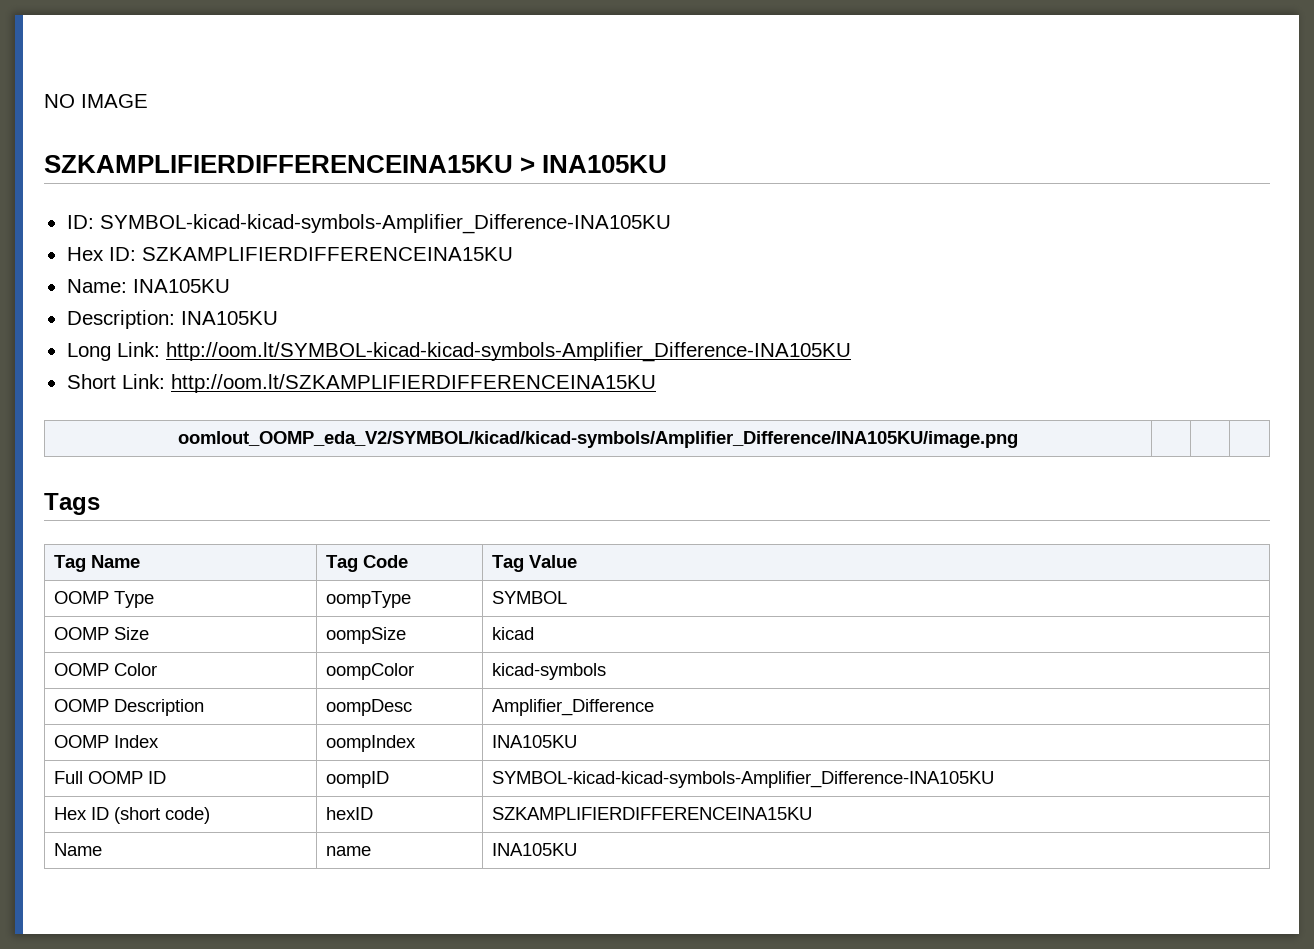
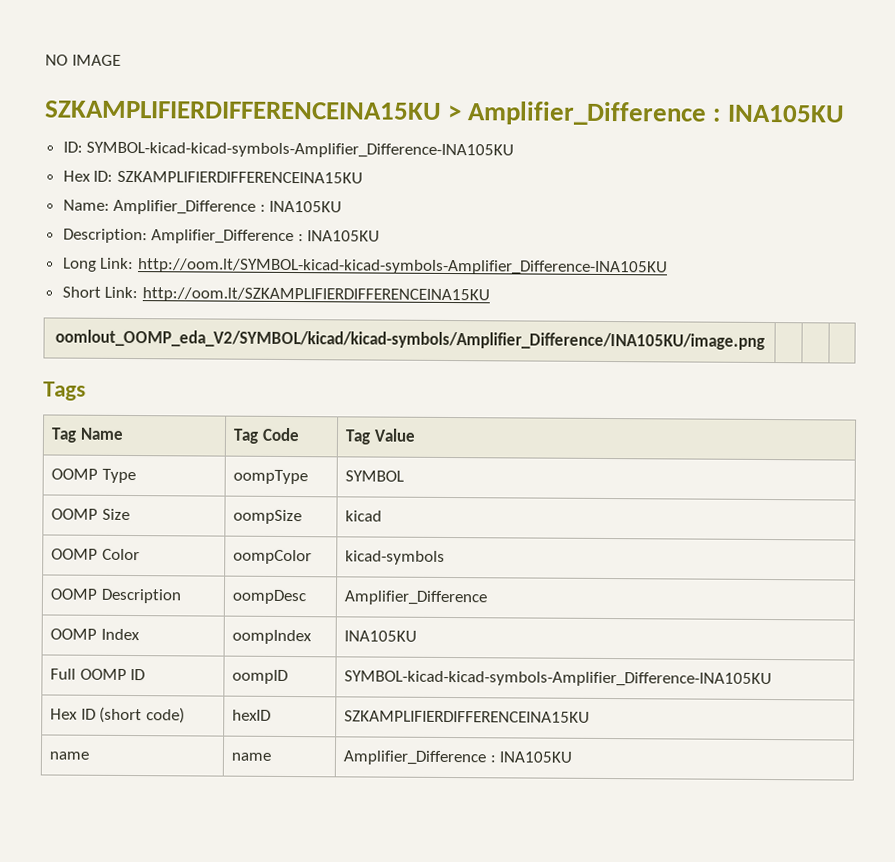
- SZKAMPLIFIERDIFFERENCEINA15KU > INA105KU
+ SZKAMPLIFIERDIFFERENCEINA15KU > Amplifier_Difference : INA105KU
- Name: INA105KU
+ Name: Amplifier_Difference : INA105KU
- Description: INA105KU
+ Description: Amplifier_Difference : INA105KU
- Name | name | INA105KU
+ name | name | Amplifier_Difference : INA105KU

